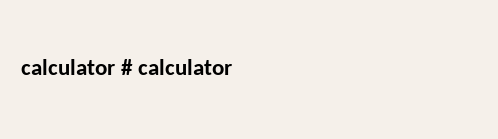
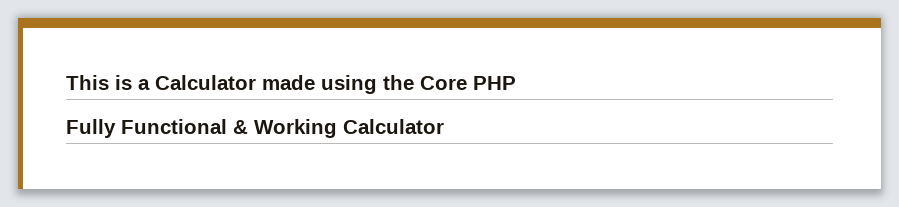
- calculator # calculator
+ This is a Calculator made using the Core PHP
+ Fully Functional & Working Calculator

